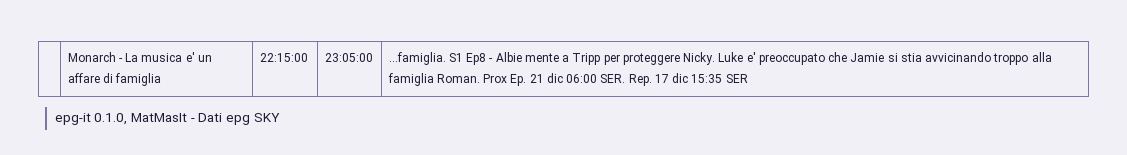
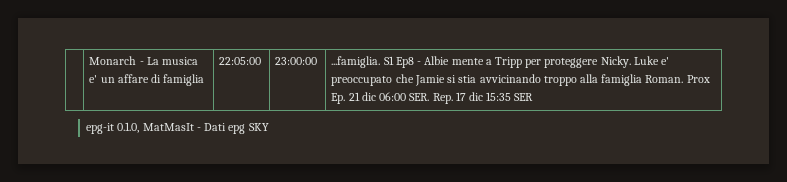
- 22:15:00 | 23:05:00
+ 22:05:00 | 23:00:00

